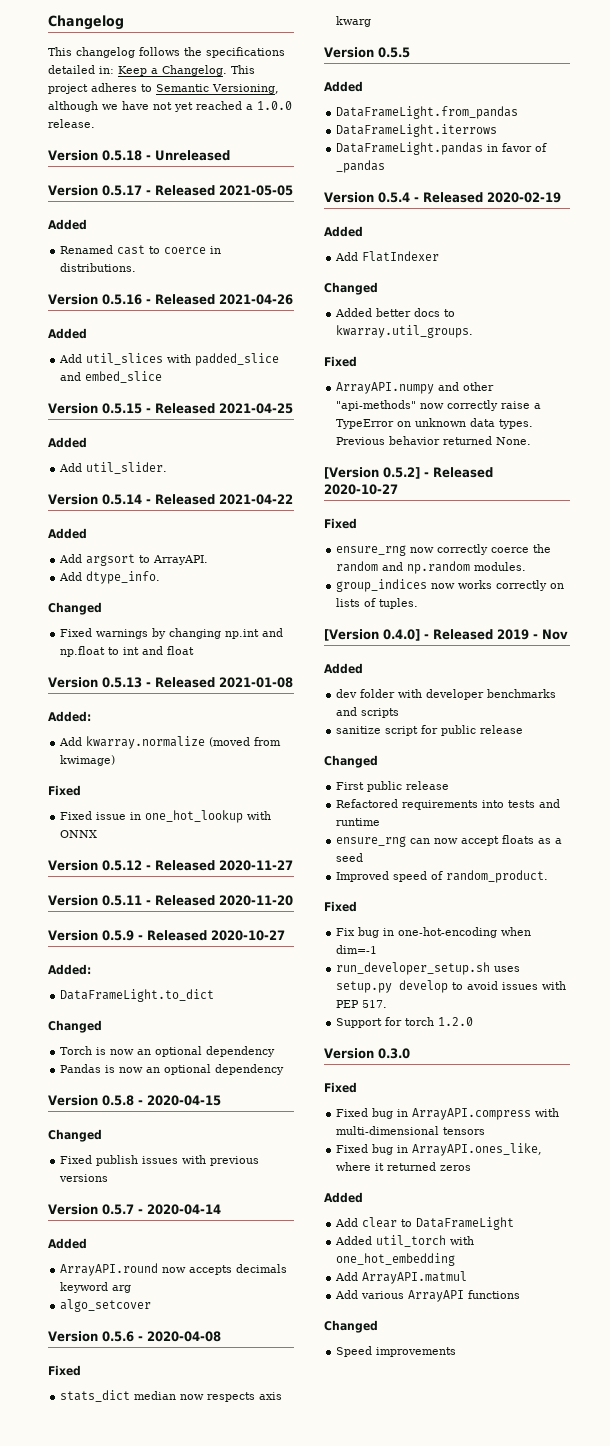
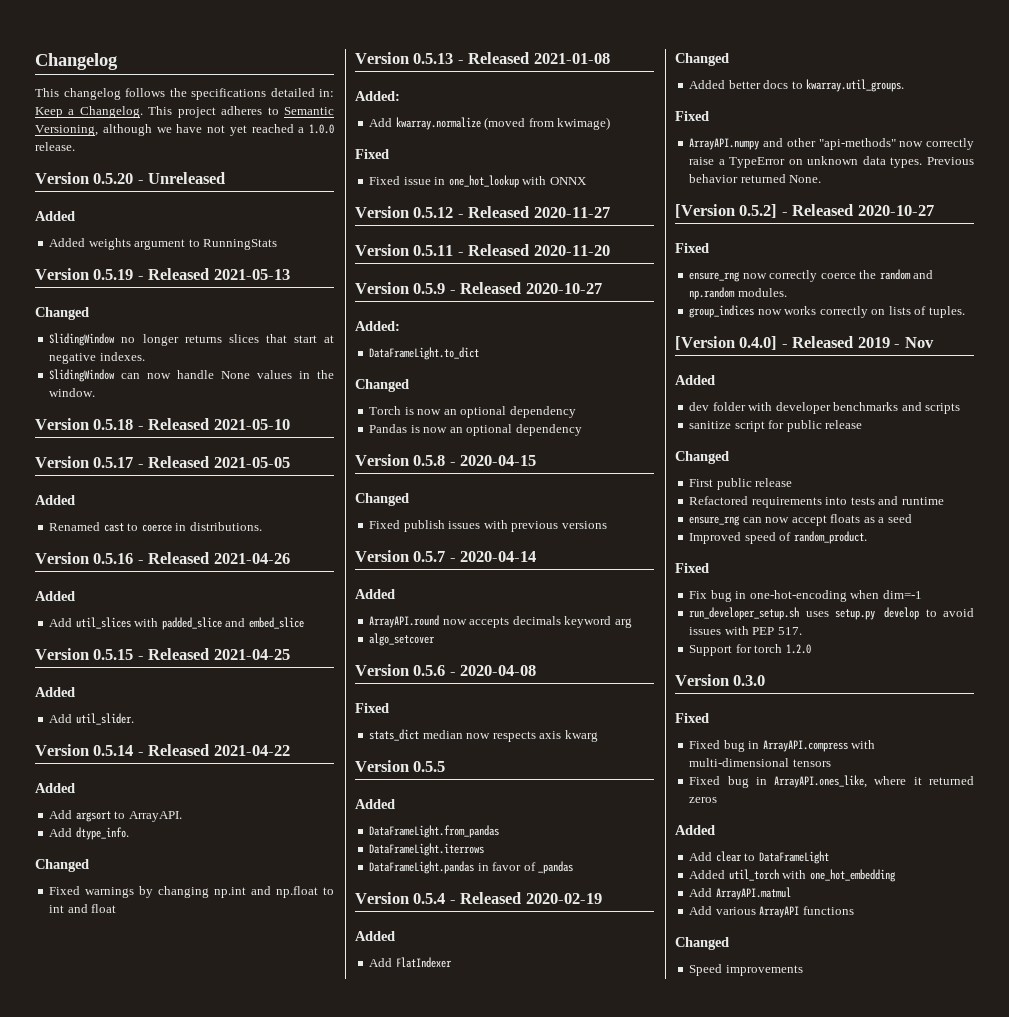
+ Version 0.5.20 - Unreleased
+ Added
+ Added weights argument to RunningStats
+ Version 0.5.19 - Released 2021-05-13
+ Changed
+ SlidingWindow no longer returns slices that start at negative indexes.
+ SlidingWindow can now handle None values in the window.
- Version 0.5.18 - Unreleased
+ Version 0.5.18 - Released 2021-05-10

